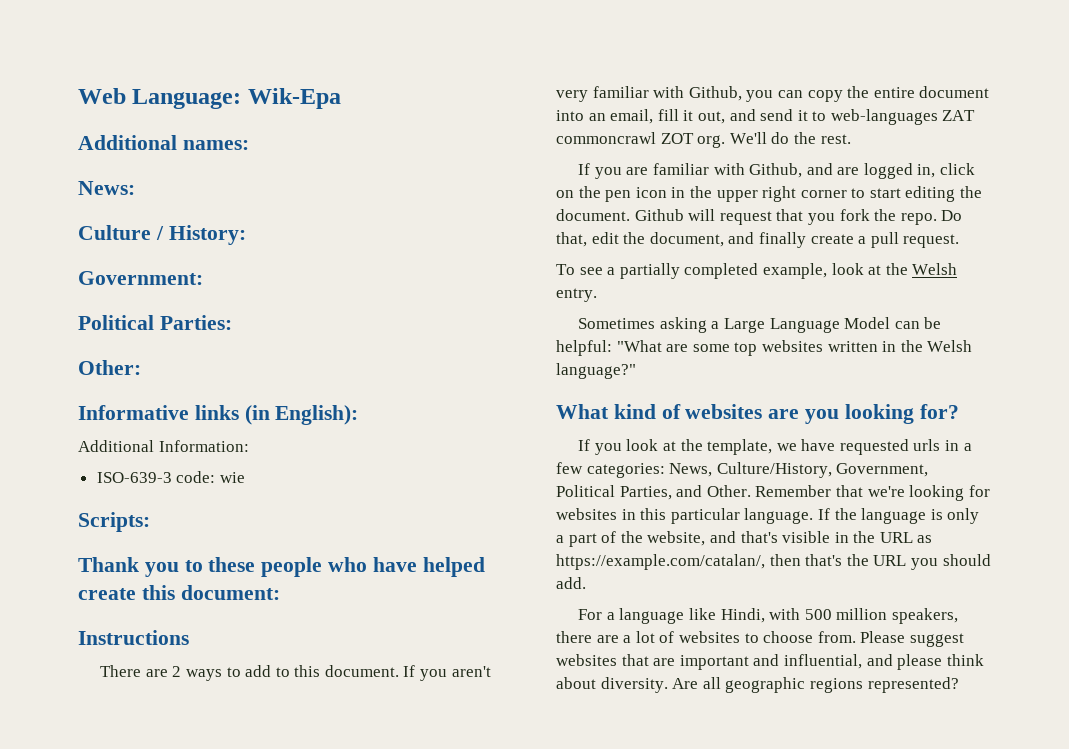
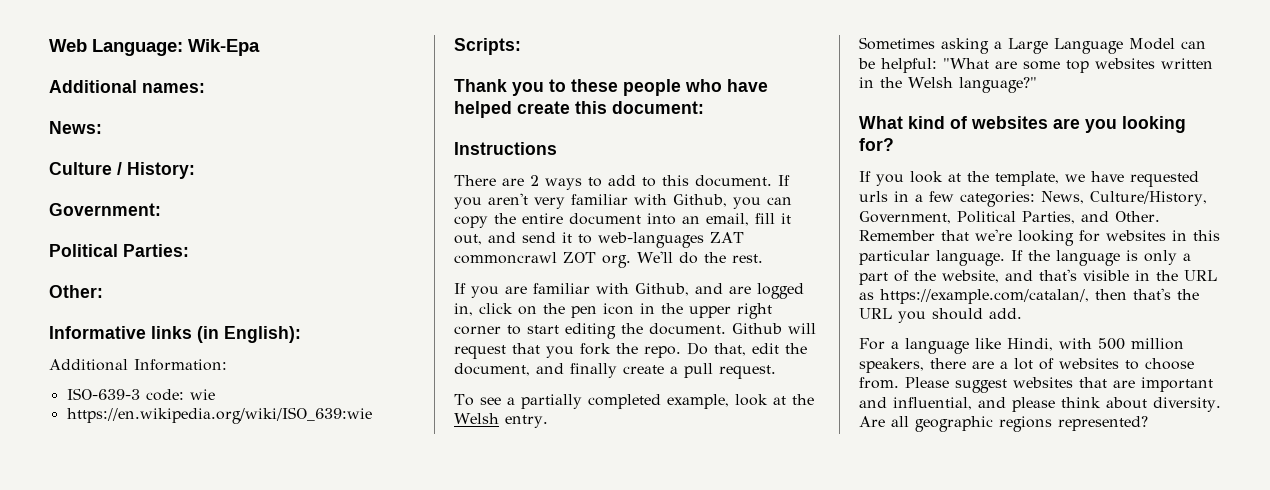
+ https://en.wikipedia.org/wiki/ISO_639:wie

